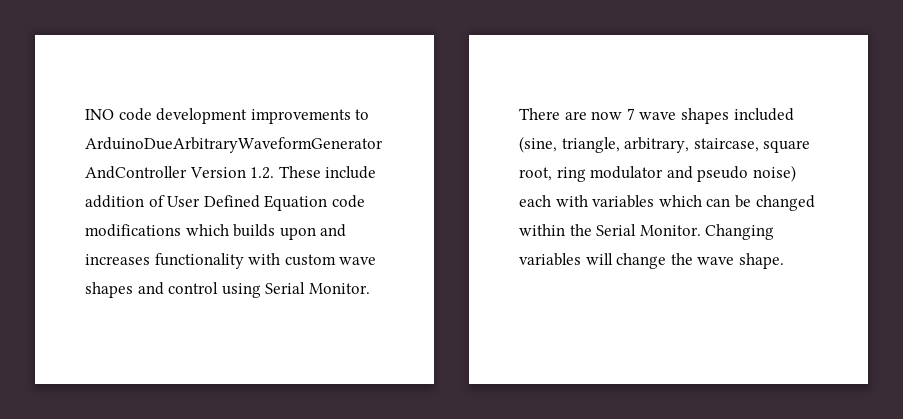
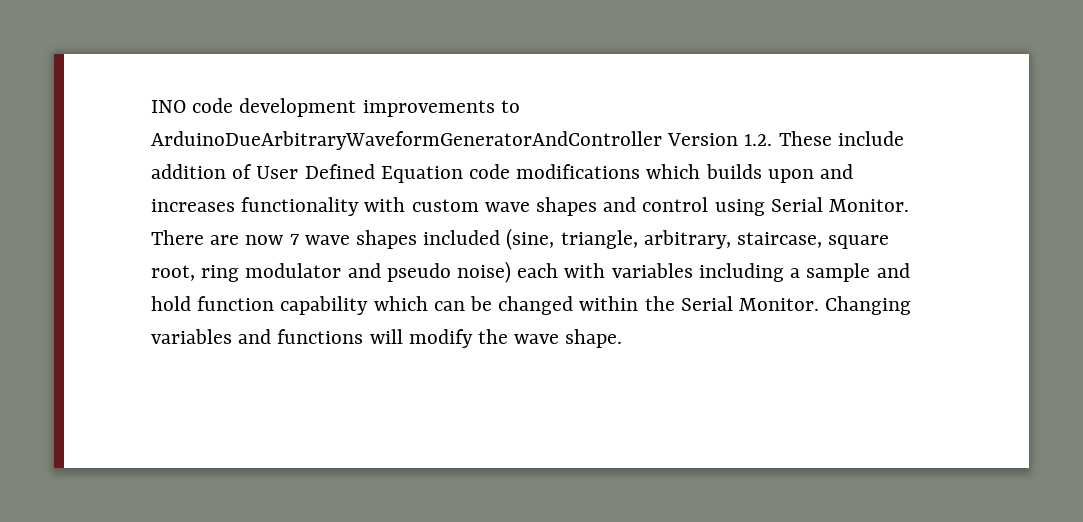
- There are now 7 wave shapes included (sine, triangle, arbitrary, staircase, square root, ring modulator and pseudo noise) each with variables which can be changed within the Serial Monitor.
+ There are now 7 wave shapes included (sine, triangle, arbitrary, staircase, square root, ring modulator and pseudo noise) each with variables including a sample and hold function capability which can be changed within the Serial Monitor.
- Changing variables will change the wave shape.
+ Changing variables and functions will modify the wave shape.

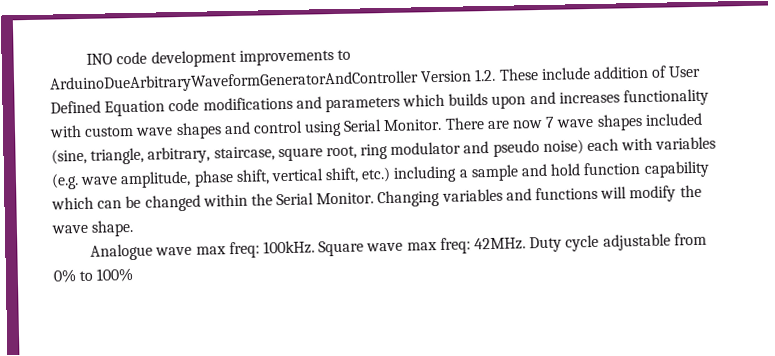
- INO code development improvements to ArduinoDueArbitraryWaveformGeneratorAndController Version 1.2. These include addition of User Defined Equation code modifications which builds upon and increases functionality with custom wave shapes and control using Serial Monitor.
+ INO code development improvements to ArduinoDueArbitraryWaveformGeneratorAndController Version 1.2. These include addition of User Defined Equation code modifications and parameters which builds upon and increases functionality with custom wave shapes and control using Serial Monitor.
- There are now 7 wave shapes included (sine, triangle, arbitrary, staircase, square root, ring modulator and pseudo noise) each with variables including a sample and hold function capability which can be changed within the Serial Monitor.
+ There are now 7 wave shapes included (sine, triangle, arbitrary, staircase, square root, ring modulator and pseudo noise) each with variables (e.g. wave amplitude, phase shift, vertical shift, etc.) including a sample and hold function capability which can be changed within the Serial Monitor.
+ Analogue wave max freq: 100kHz. Square wave max freq: 42MHz. Duty cycle adjustable from 0% to 100%

